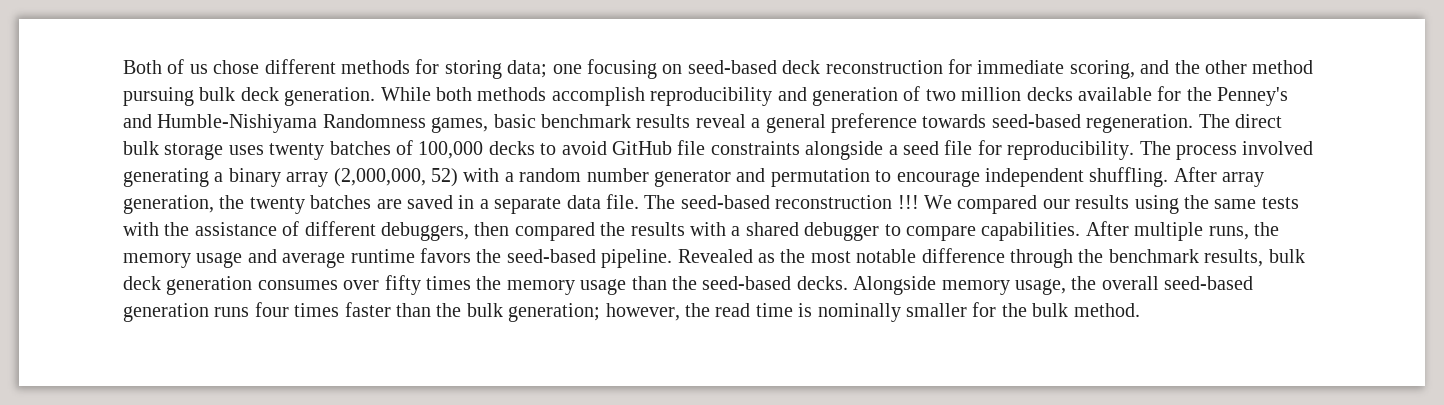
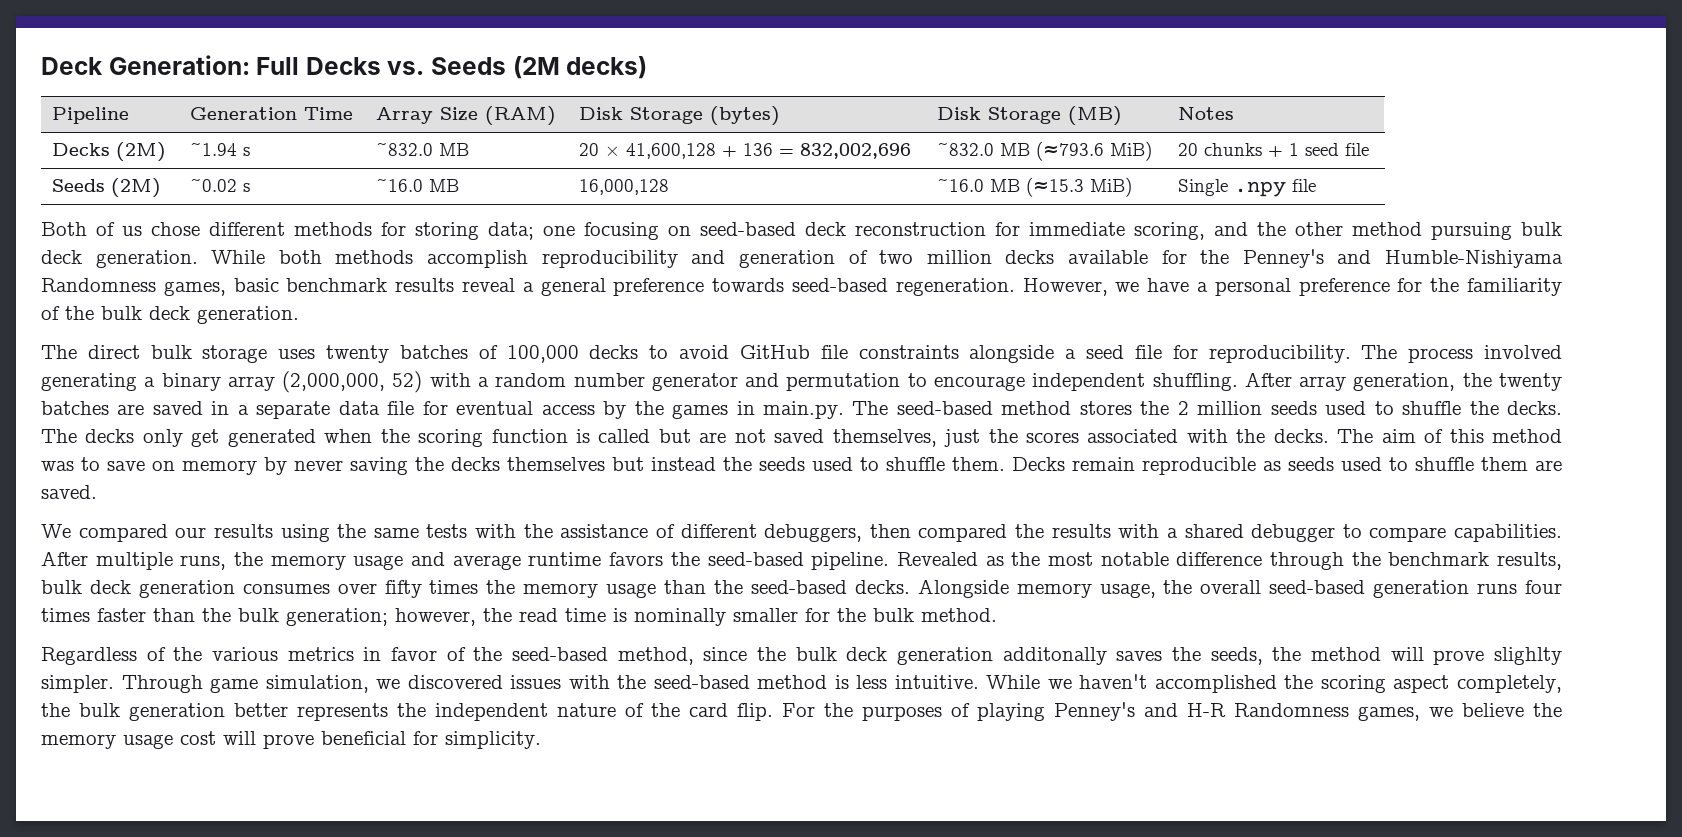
+ Deck Generation: Full Decks vs. Seeds (2M decks)
+ Pipeline | Generation Time | Array Size (RAM) | Disk Storage (bytes) | Disk Storage (MB) | Notes
+ Decks (2M) | ~1.94 s | ~832.0 MB | 20 × 41,600,128 + 136 = 832,002,696 | ~832.0 MB (≈793.6 MiB) | 20 chunks + 1 seed file
+ Seeds (2M) | ~0.02 s | ~16.0 MB | 16,000,128 | ~16.0 MB (≈15.3 MiB) | Single .npy file
- While both methods accomplish reproducibility and generation of two million decks available for the Penney's and Humble-Nishiyama Randomness games, basic benchmark results reveal a general preference towards seed-based regeneration. The direct bulk storage uses twenty batches of 100,000 decks to avoid GitHub file constraints alongside a seed file for reproducibility.
+ While both methods accomplish reproducibility and generation of two million decks available for the Penney's and Humble-Nishiyama Randomness games, basic benchmark results reveal a general preference towards seed-based regeneration. However, we have a personal preference for the familiarity of the bulk deck generation.
+ The direct bulk storage uses twenty batches of 100,000 decks to avoid GitHub file constraints alongside a seed file for reproducibility.
- After array generation, the twenty batches are saved in a separate data file. The seed-based reconstruction !!! We compared our results using the same tests with the assistance of different debuggers, then compared the results with a shared debugger to compare capabilities.
+ After array generation, the twenty batches are saved in a separate data file for eventual access by the games in main.py. The seed-based method stores the 2 million seeds used to shuffle the decks. The decks only get generated when the scoring function is called but are not saved themselves, just the scores associated with the decks. The aim of this method was to save on memory by never saving the decks themselves but instead the seeds used to shuffle them. Decks remain reproducible as seeds used to shuffle them are saved.
+ We compared our results using the same tests with the assistance of different debuggers, then compared the results with a shared debugger to compare capabilities.
+ Regardless of the various metrics in favor of the seed-based method, since the bulk deck generation additonally saves the seeds, the method will prove slighlty simpler. Through game simulation, we discovered issues with the seed-based method is less intuitive. While we haven't accomplished the scoring aspect completely, the bulk generation better represents the independent nature of the card flip. For the purposes of playing Penney's and H-R Randomness games, we believe the memory usage cost will prove beneficial for simplicity.

